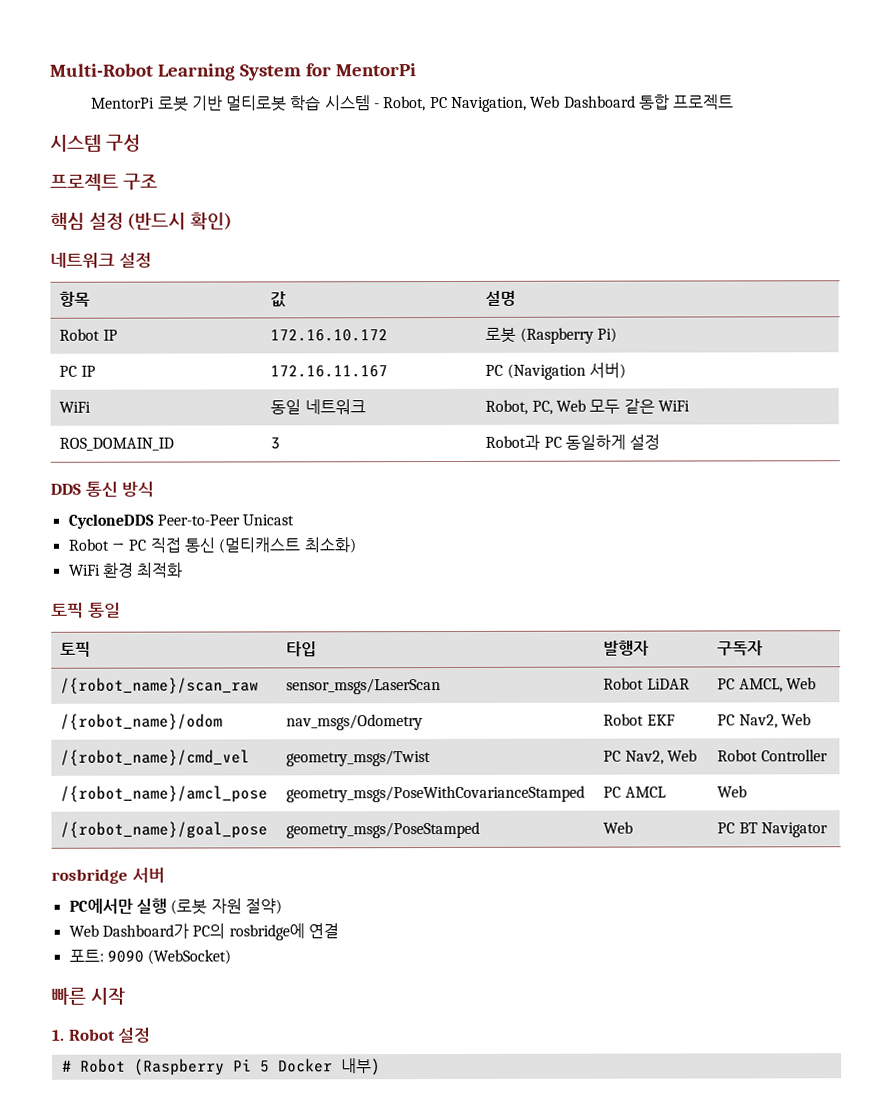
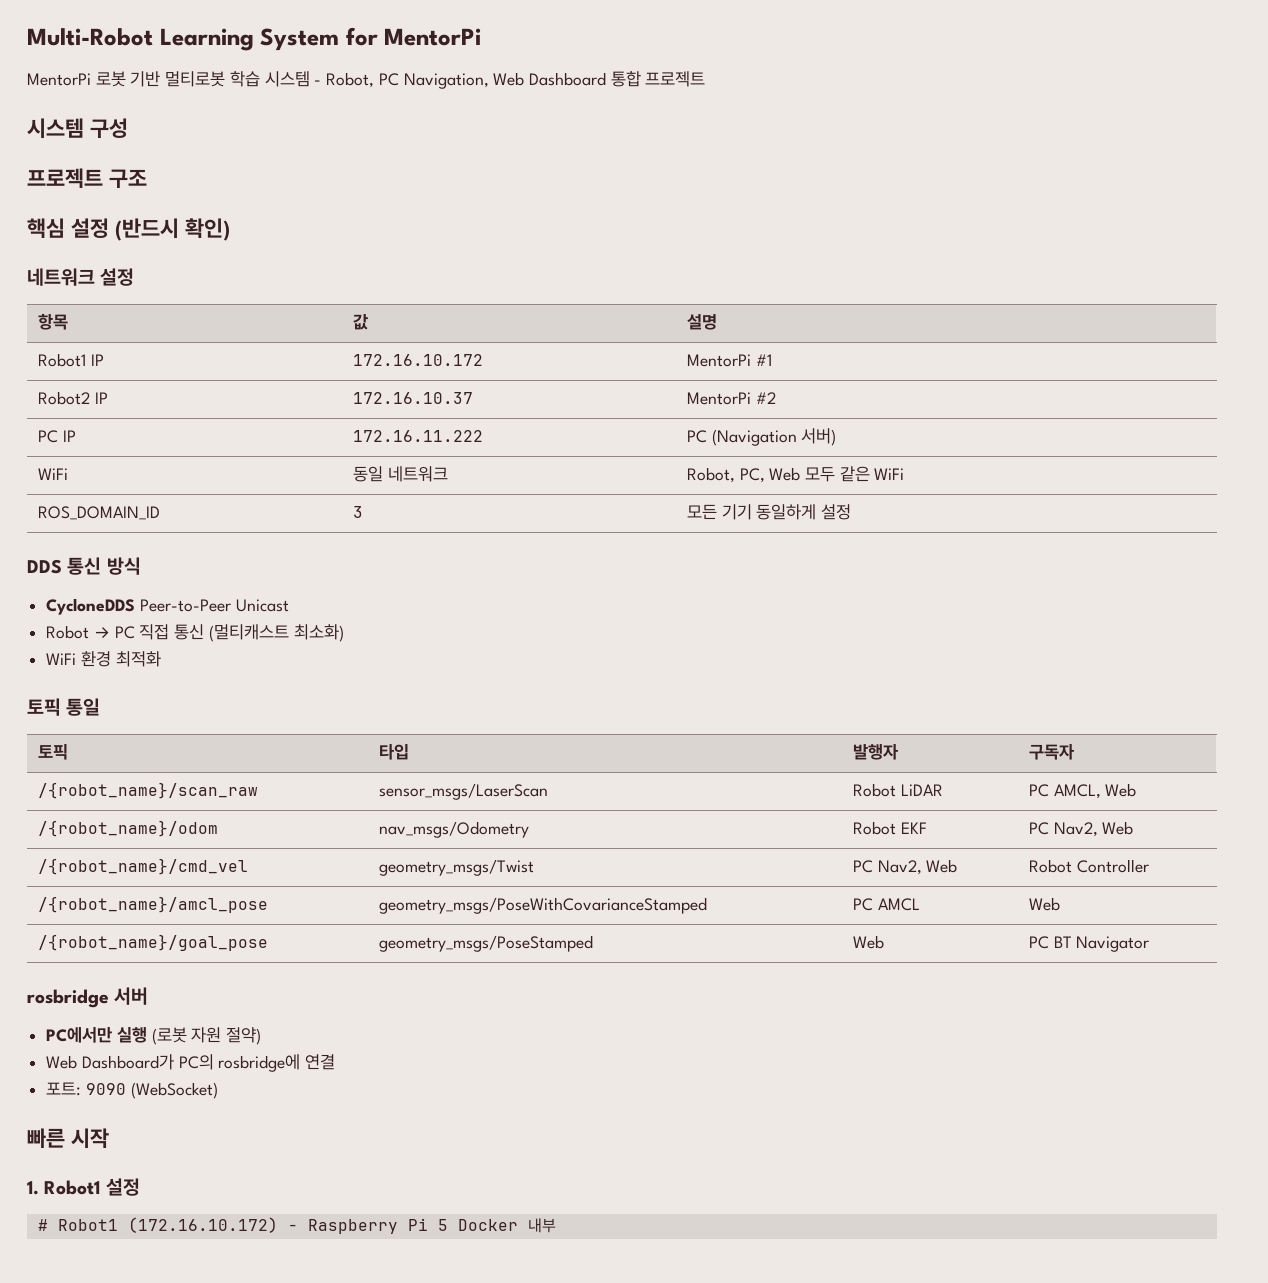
- Robot IP | 172.16.10.172 | 로봇 (Raspberry Pi)
+ Robot1 IP | 172.16.10.172 | MentorPi #1
+ Robot2 IP | 172.16.10.37 | MentorPi #2
- PC IP | 172.16.11.167 | PC (Navigation 서버)
+ PC IP | 172.16.11.222 | PC (Navigation 서버)
- ROS_DOMAIN_ID | 3 | Robot과 PC 동일하게 설정
+ ROS_DOMAIN_ID | 3 | 모든 기기 동일하게 설정
- 1. Robot 설정
+ 1. Robot1 설정
- # Robot (Raspberry Pi 5 Docker 내부)
+ # Robot1 (172.16.10.172) - Raspberry Pi 5 Docker 내부

